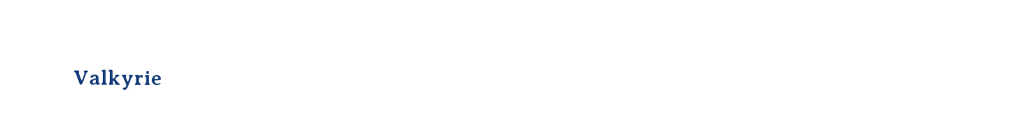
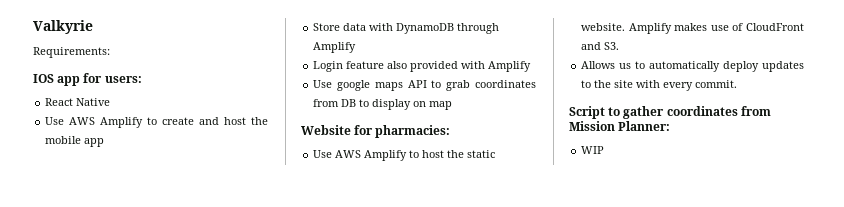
+ Requirements:
+ IOS app for users:
+ React Native
+ Use AWS Amplify to create and host the mobile app
+ Store data with DynamoDB through Amplify
+ Login feature also provided with Amplify
+ Use google maps API to grab coordinates from DB to display on map
+ Website for pharmacies:
+ Use AWS Amplify to host the static website. Amplify makes use of CloudFront and S3.
+ Allows us to automatically deploy updates to the site with every commit.
+ Script to gather coordinates from Mission Planner:
+ WIP

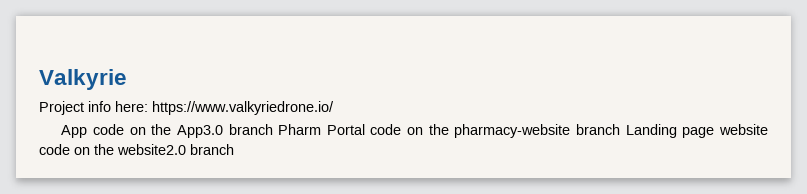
- Requirements:
- IOS app for users:
- React Native
- Use AWS Amplify to create and host the mobile app
- Store data with DynamoDB through Amplify
- Login feature also provided with Amplify
- Use google maps API to grab coordinates from DB to display on map
- Website for pharmacies:
- Use AWS Amplify to host the static website. Amplify makes use of CloudFront and S3.
- Allows us to automatically deploy updates to the site with every commit.
- Script to gather coordinates from Mission Planner:
- WIP
+ Project info here: https://www.valkyriedrone.io/
+ App code on the App3.0 branch Pharm Portal code on the pharmacy-website branch Landing page website code on the website2.0 branch

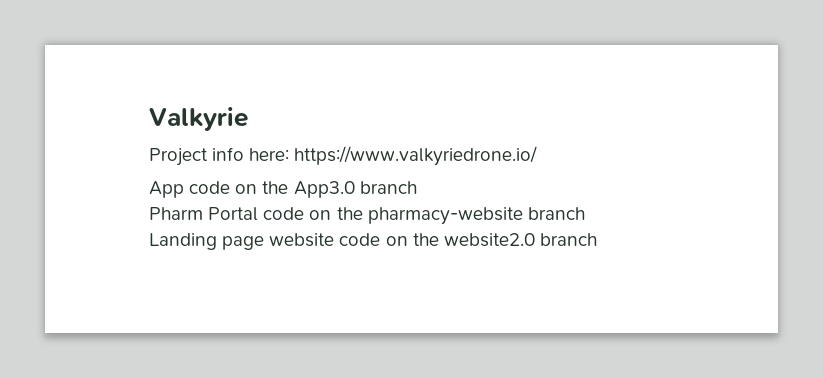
- App code on the App3.0 branch Pharm Portal code on the pharmacy-website branch Landing page website code on the website2.0 branch
+ App code on the App3.0 branch
+ Pharm Portal code on the pharmacy-website branch
+ Landing page website code on the website2.0 branch

